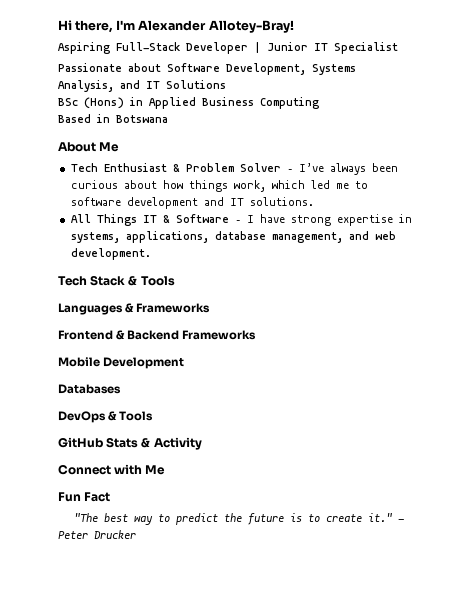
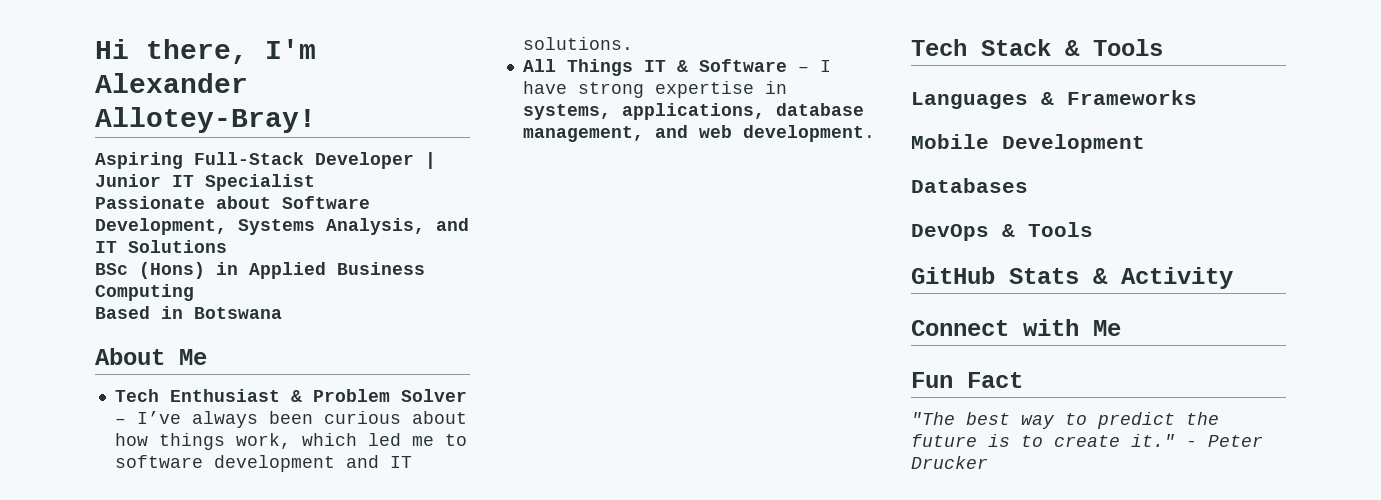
- Frontend & Backend Frameworks

